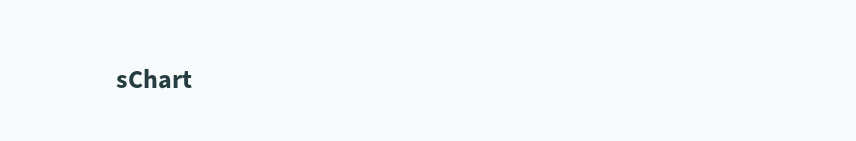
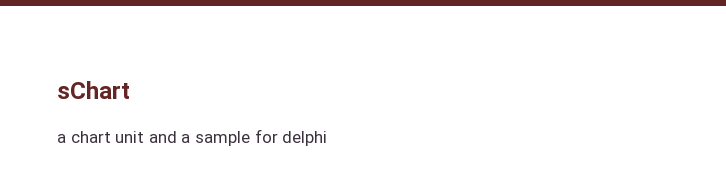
+ a chart unit and a sample for delphi

